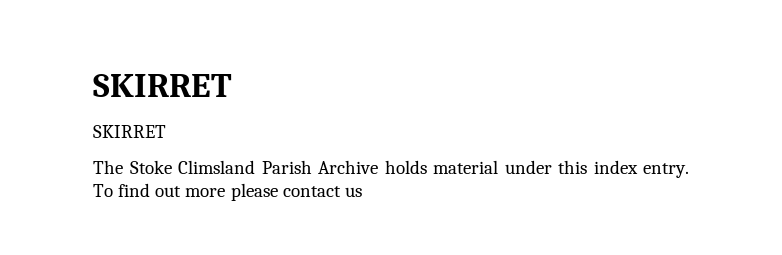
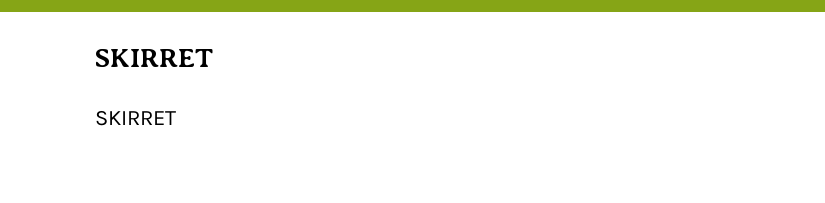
- The Stoke Climsland Parish Archive holds material under this index entry. To find out more please contact us

